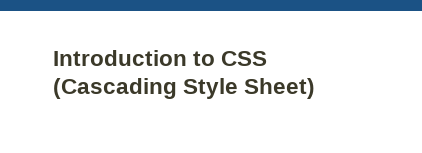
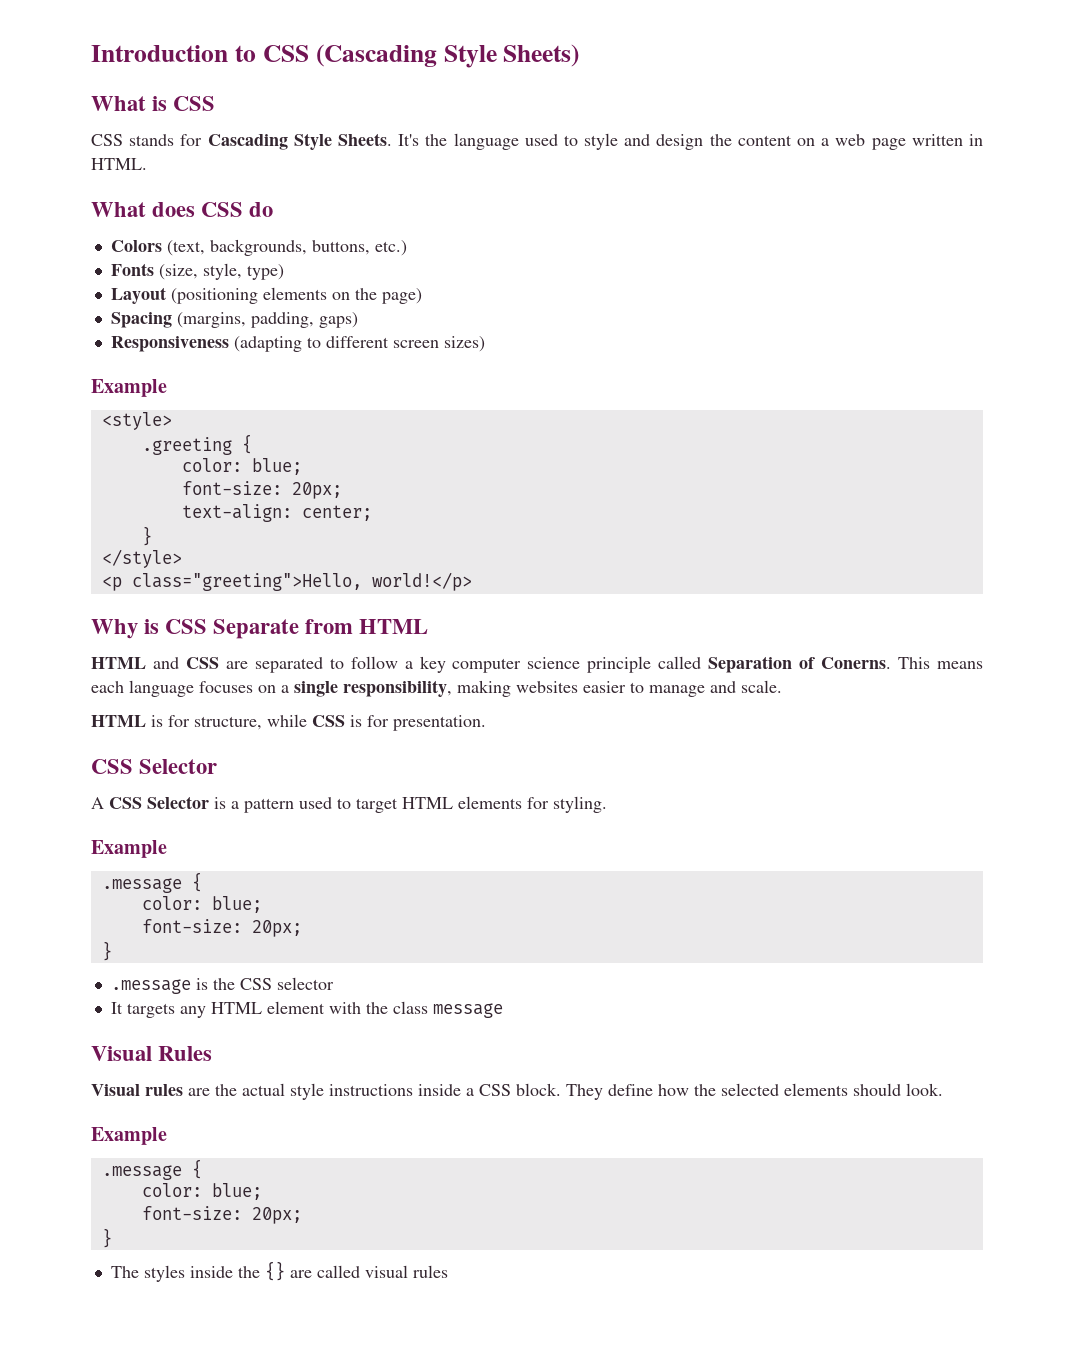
- Introduction to CSS (Cascading Style Sheet)
+ Introduction to CSS (Cascading Style Sheets)
+ What is CSS
+ CSS stands for Cascading Style Sheets. It's the language used to style and design the content on a web page written in HTML.
+ What does CSS do
+ Colors (text, backgrounds, buttons, etc.)
+ Fonts (size, style, type)
+ Layout (positioning elements on the page)
+ Spacing (margins, padding, gaps)
+ Responsiveness (adapting to different screen sizes)
+ Example
+ <style>
+ .greeting {
+ color: blue;
+ font-size: 20px;
+ text-align: center;
+ }
+ </style>
+ <p class="greeting">Hello, world!</p>
+ Why is CSS Separate from HTML
+ HTML and CSS are separated to follow a key computer science principle called Separation of Conerns. This means each language focuses on a single responsibility, making websites easier to manage and scale.
+ HTML is for structure, while CSS is for presentation.
+ CSS Selector
+ A CSS Selector is a pattern used to target HTML elements for styling.
+ Example
+ .message {
+ color: blue;
+ font-size: 20px;
+ }
+ .message is the CSS selector
+ It targets any HTML element with the class message
+ Visual Rules
+ Visual rules are the actual style instructions inside a CSS block. They define how the selected elements should look.
+ Example
+ .message {
+ color: blue;
+ font-size: 20px;
+ }
+ The styles inside the {} are called visual rules

